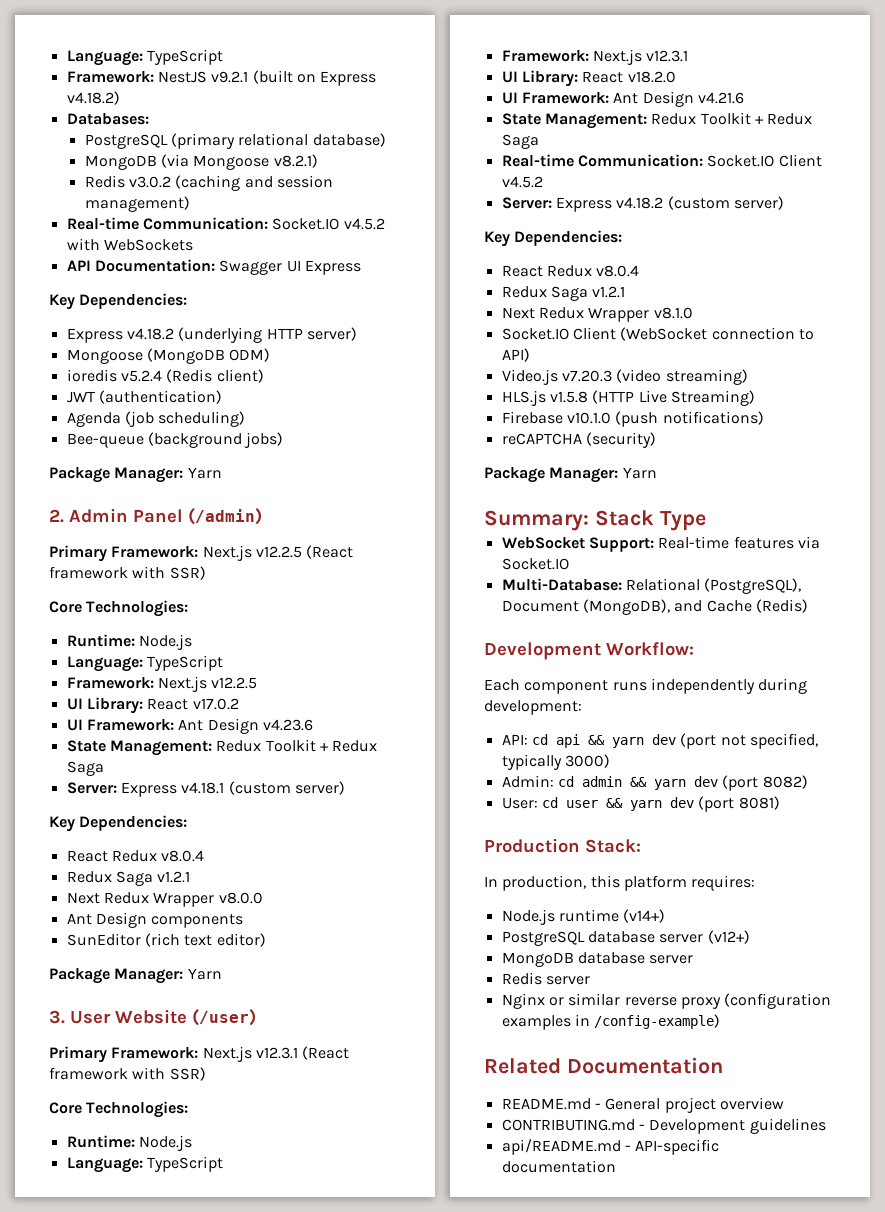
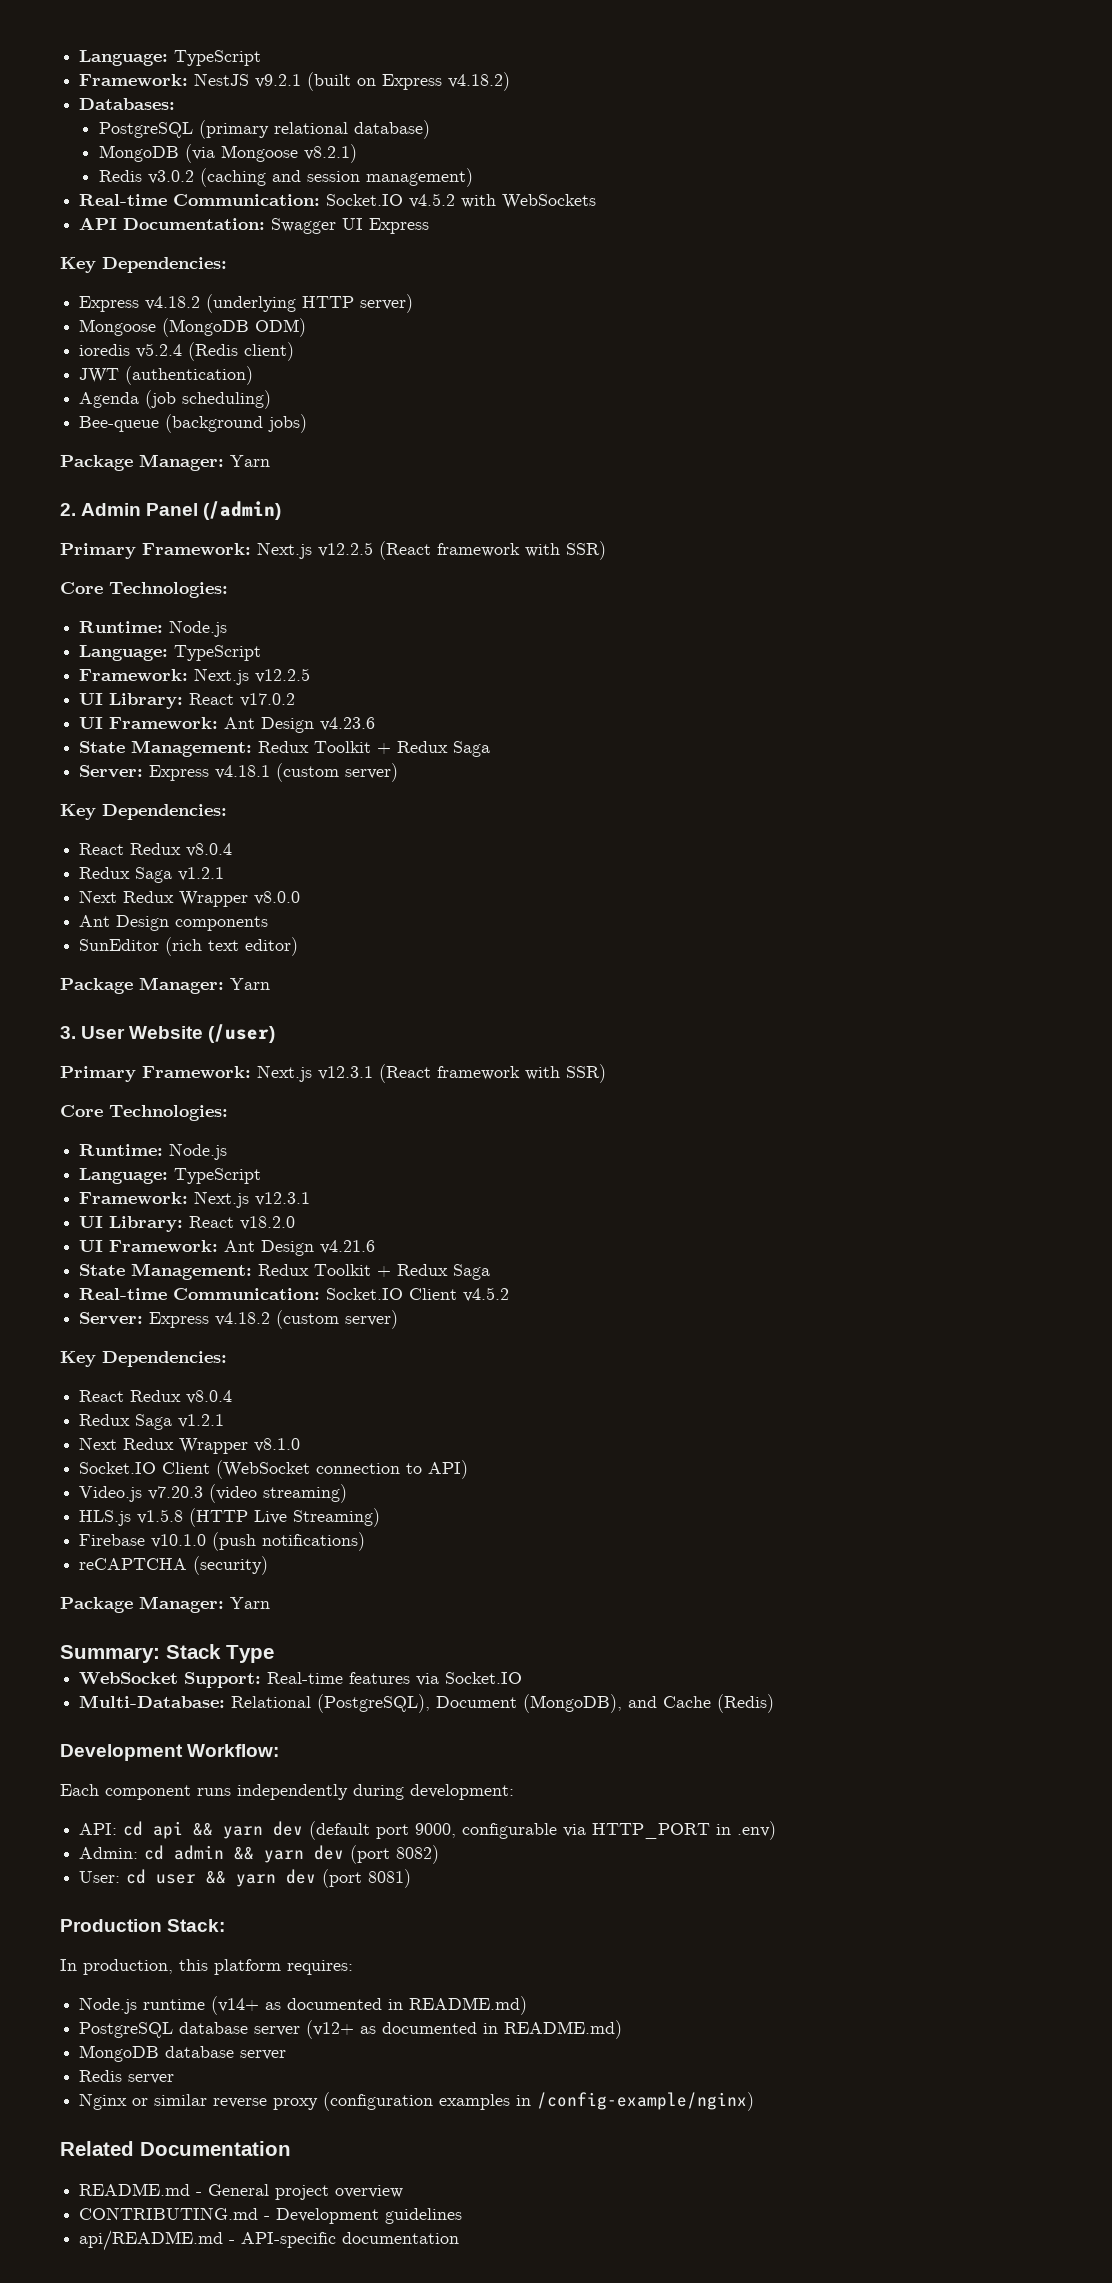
- API: cd api && yarn dev (port not specified, typically 3000)
+ API: cd api && yarn dev (default port 9000, configurable via HTTP_PORT in .env)
- Node.js runtime (v14+)
- PostgreSQL database server (v12+)
+ Node.js runtime (v14+ as documented in README.md)
+ PostgreSQL database server (v12+ as documented in README.md)
- Nginx or similar reverse proxy (configuration examples in /config-example)
+ Nginx or similar reverse proxy (configuration examples in /config-example/nginx)

